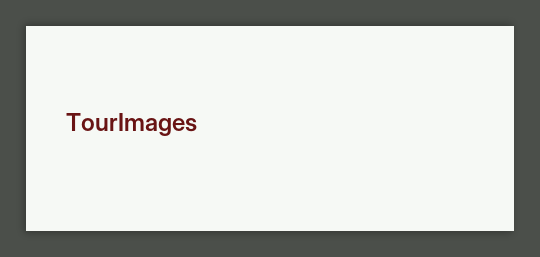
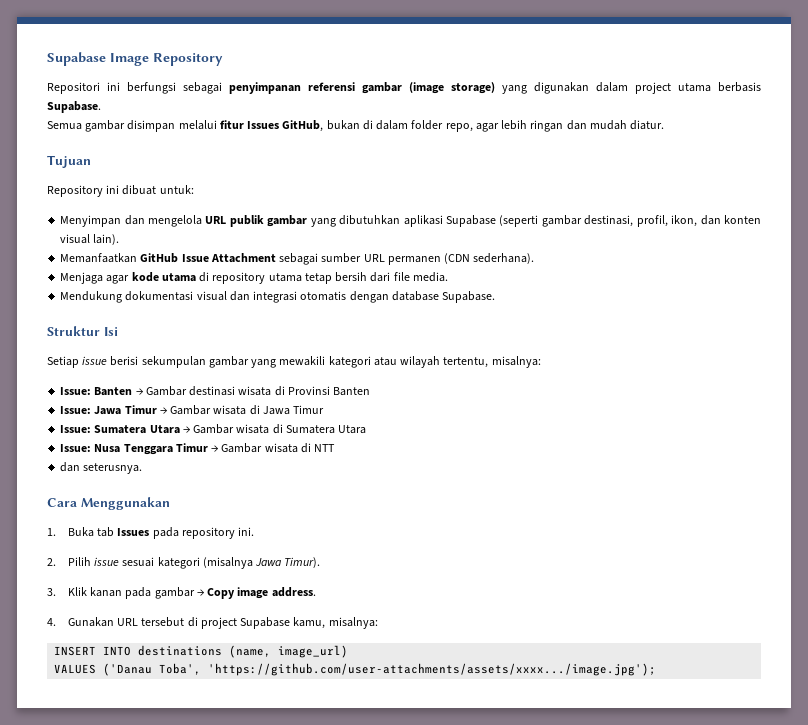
- TourImages
+ Supabase Image Repository
+ Repositori ini berfungsi sebagai penyimpanan referensi gambar (image storage) yang digunakan dalam project utama berbasis Supabase.
+ Semua gambar disimpan melalui fitur Issues GitHub, bukan di dalam folder repo, agar lebih ringan dan mudah diatur.
+ Tujuan
+ Repository ini dibuat untuk:
+ Menyimpan dan mengelola URL publik gambar yang dibutuhkan aplikasi Supabase (seperti gambar destinasi, profil, ikon, dan konten visual lain).
+ Memanfaatkan GitHub Issue Attachment sebagai sumber URL permanen (CDN sederhana).
+ Menjaga agar kode utama di repository utama tetap bersih dari file media.
+ Mendukung dokumentasi visual dan integrasi otomatis dengan database Supabase.
+ Struktur Isi
+ Setiap issue berisi sekumpulan gambar yang mewakili kategori atau wilayah tertentu, misalnya:
+ Issue: Banten → Gambar destinasi wisata di Provinsi Banten
+ Issue: Jawa Timur → Gambar wisata di Jawa Timur
+ Issue: Sumatera Utara → Gambar wisata di Sumatera Utara
+ Issue: Nusa Tenggara Timur → Gambar wisata di NTT
+ dan seterusnya.
+ Cara Menggunakan
+ 1. Buka tab Issues pada repository ini.
+ 2. Pilih issue sesuai kategori (misalnya Jawa Timur).
+ 3. Klik kanan pada gambar → Copy image address.
+ 4. Gunakan URL tersebut di project Supabase kamu, misalnya:
+ INSERT INTO destinations (name, image_url)
+ VALUES ('Danau Toba', 'https://github.com/user-attachments/assets/xxxx.../image.jpg');

